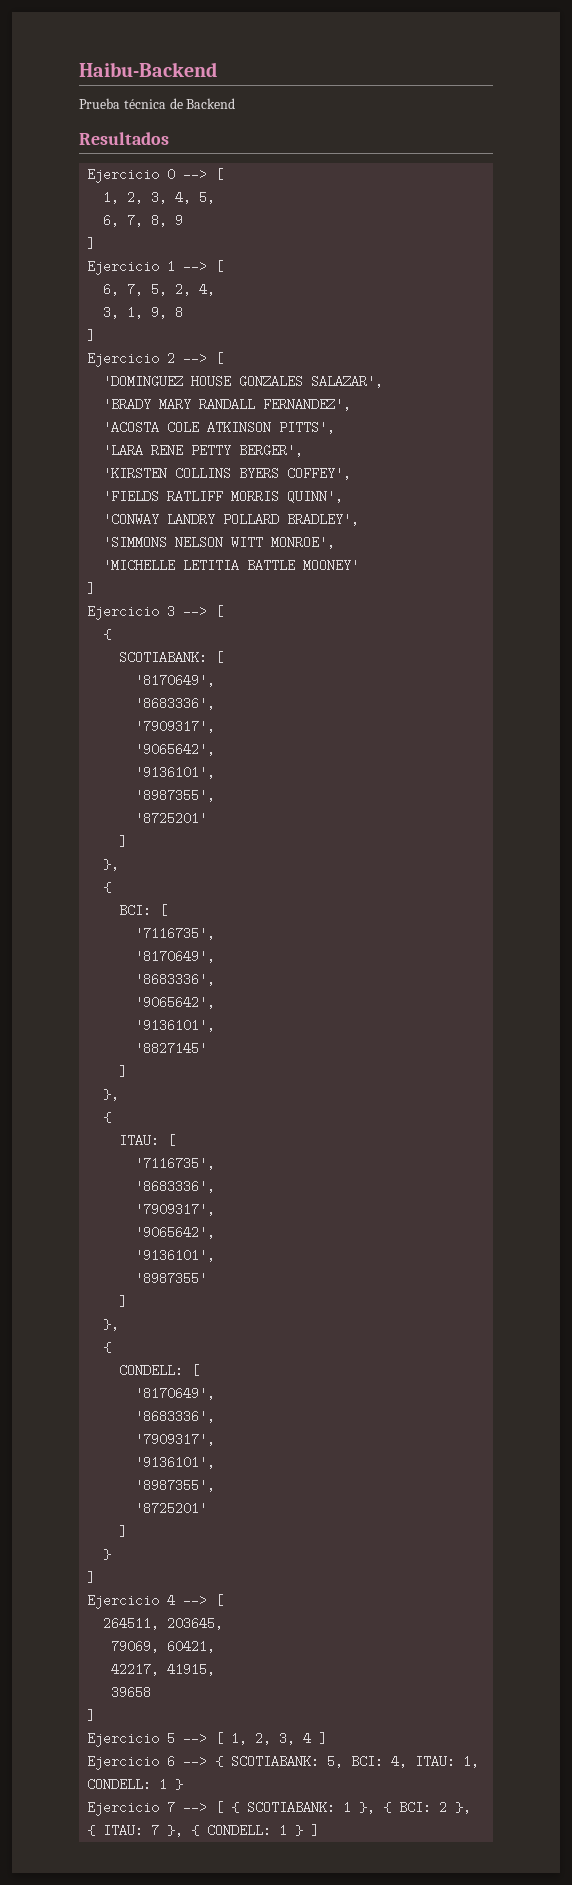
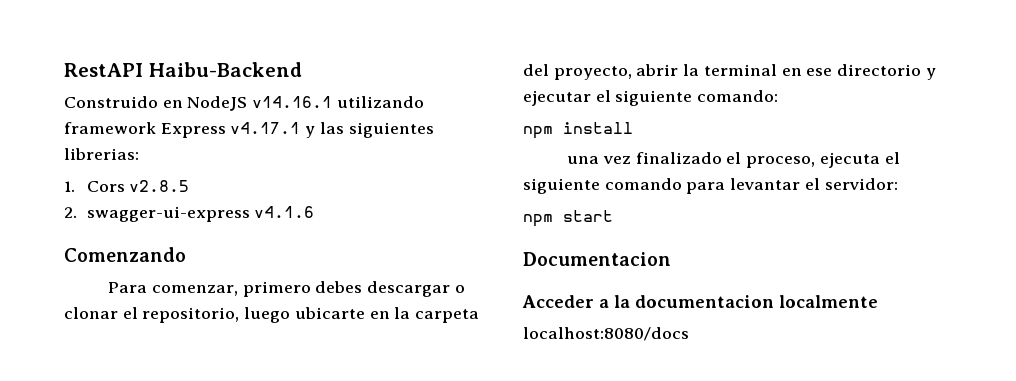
- Haibu-Backend
+ RestAPI Haibu-Backend
- Prueba técnica de Backend
- Resultados
- Ejercicio 0 --> [
- 1, 2, 3, 4, 5,
- 6, 7, 8, 9
- ]
- Ejercicio 1 --> [
- 6, 7, 5, 2, 4,
- 3, 1, 9, 8
- ]
- Ejercicio 2 --> [
- 'DOMINGUEZ HOUSE GONZALES SALAZAR',
- 'BRADY MARY RANDALL FERNANDEZ',
- 'ACOSTA COLE ATKINSON PITTS',
- 'LARA RENE PETTY BERGER',
- 'KIRSTEN COLLINS BYERS COFFEY',
- 'FIELDS RATLIFF MORRIS QUINN',
- 'CONWAY LANDRY POLLARD BRADLEY',
- 'SIMMONS NELSON WITT MONROE',
- 'MICHELLE LETITIA BATTLE MOONEY'
- ]
- Ejercicio 3 --> [
- {
- SCOTIABANK: [
- '8170649',
- '8683336',
- '7909317',
- '9065642',
- '9136101',
- '8987355',
- '8725201'
- ]
- },
- {
- BCI: [
- '7116735',
- '8170649',
- '8683336',
- '9065642',
- '9136101',
- '8827145'
- ]
- },
- {
- ITAU: [
- '7116735',
- '8683336',
- '7909317',
- '9065642',
- '9136101',
- '8987355'
- ]
- },
- {
- CONDELL: [
- '8170649',
- '8683336',
- '7909317',
- '9136101',
- '8987355',
- '8725201'
- ]
- }
- ]
- Ejercicio 4 --> [
- 264511, 203645,
- 79069, 60421,
- 42217, 41915,
- 39658
- ]
- Ejercicio 5 --> [ 1, 2, 3, 4 ]
- Ejercicio 6 --> { SCOTIABANK: 5, BCI: 4, ITAU: 1, CONDELL: 1 }
- Ejercicio 7 --> [ { SCOTIABANK: 1 }, { BCI: 2 }, { ITAU: 7 }, { CONDELL: 1 } ]
+ Construido en NodeJS v14.16.1 utilizando framework Express v4.17.1 y las siguientes librerias:
+ 1. Cors v2.8.5
+ 2. swagger-ui-express v4.1.6
+ Comenzando
+ Para comenzar, primero debes descargar o clonar el repositorio, luego ubicarte en la carpeta del proyecto, abrir la terminal en ese directorio y ejecutar el siguiente comando:
+ npm install
+ una vez finalizado el proceso, ejecuta el siguiente comando para levantar el servidor:
+ npm start
+ Documentacion
+ Acceder a la documentacion localmente
+ localhost:8080/docs

